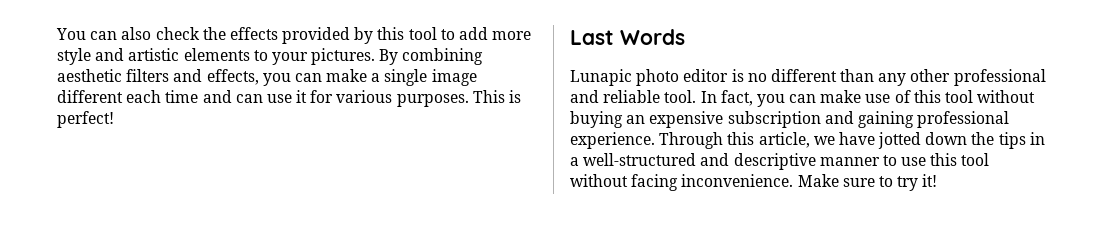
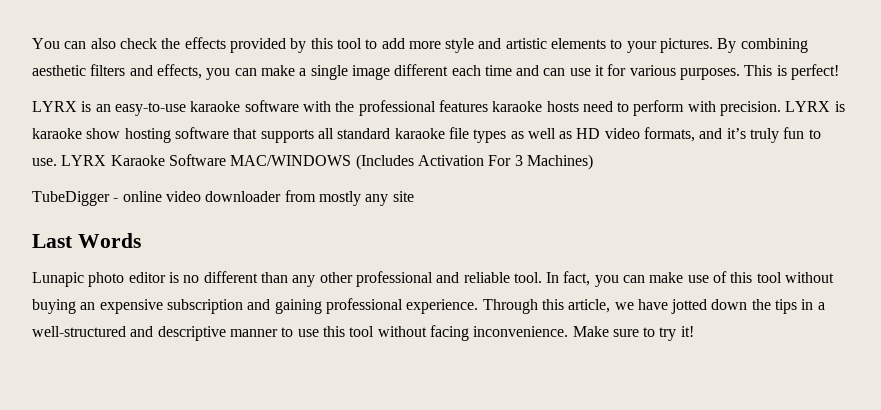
+ LYRX is an easy-to-use karaoke software with the professional features karaoke hosts need to perform with precision. LYRX is karaoke show hosting software that supports all standard karaoke file types as well as HD video formats, and it’s truly fun to use. LYRX Karaoke Software MAC/WINDOWS (Includes Activation For 3 Machines)
+ TubeDigger - online video downloader from mostly any site

